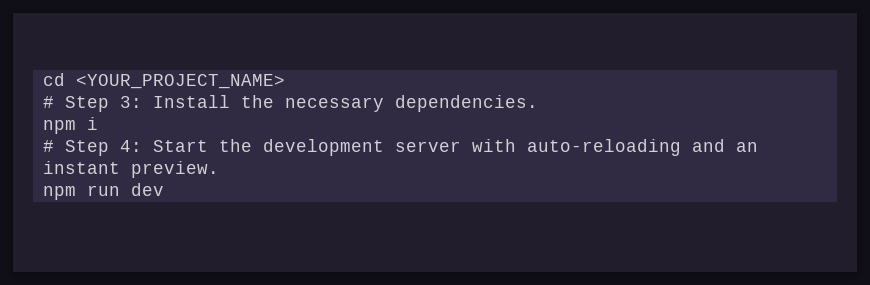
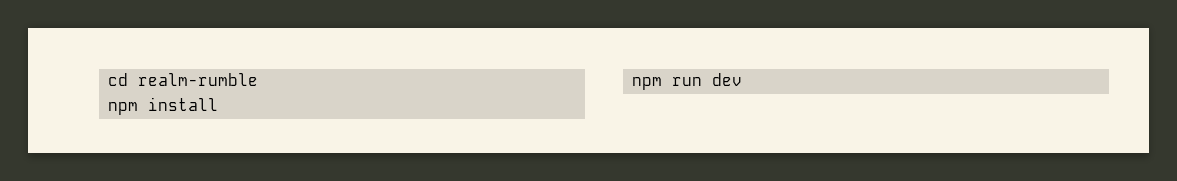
- cd <YOUR_PROJECT_NAME>
- # Step 3: Install the necessary dependencies.
- npm i
- # Step 4: Start the development server with auto-reloading and an instant preview.
+ cd realm-rumble
+ npm install

